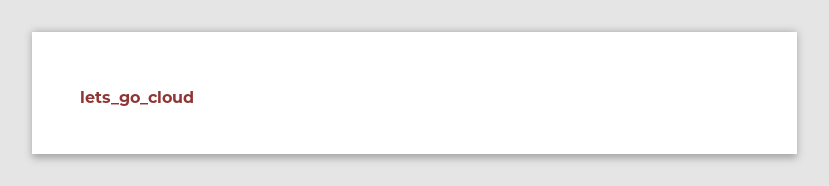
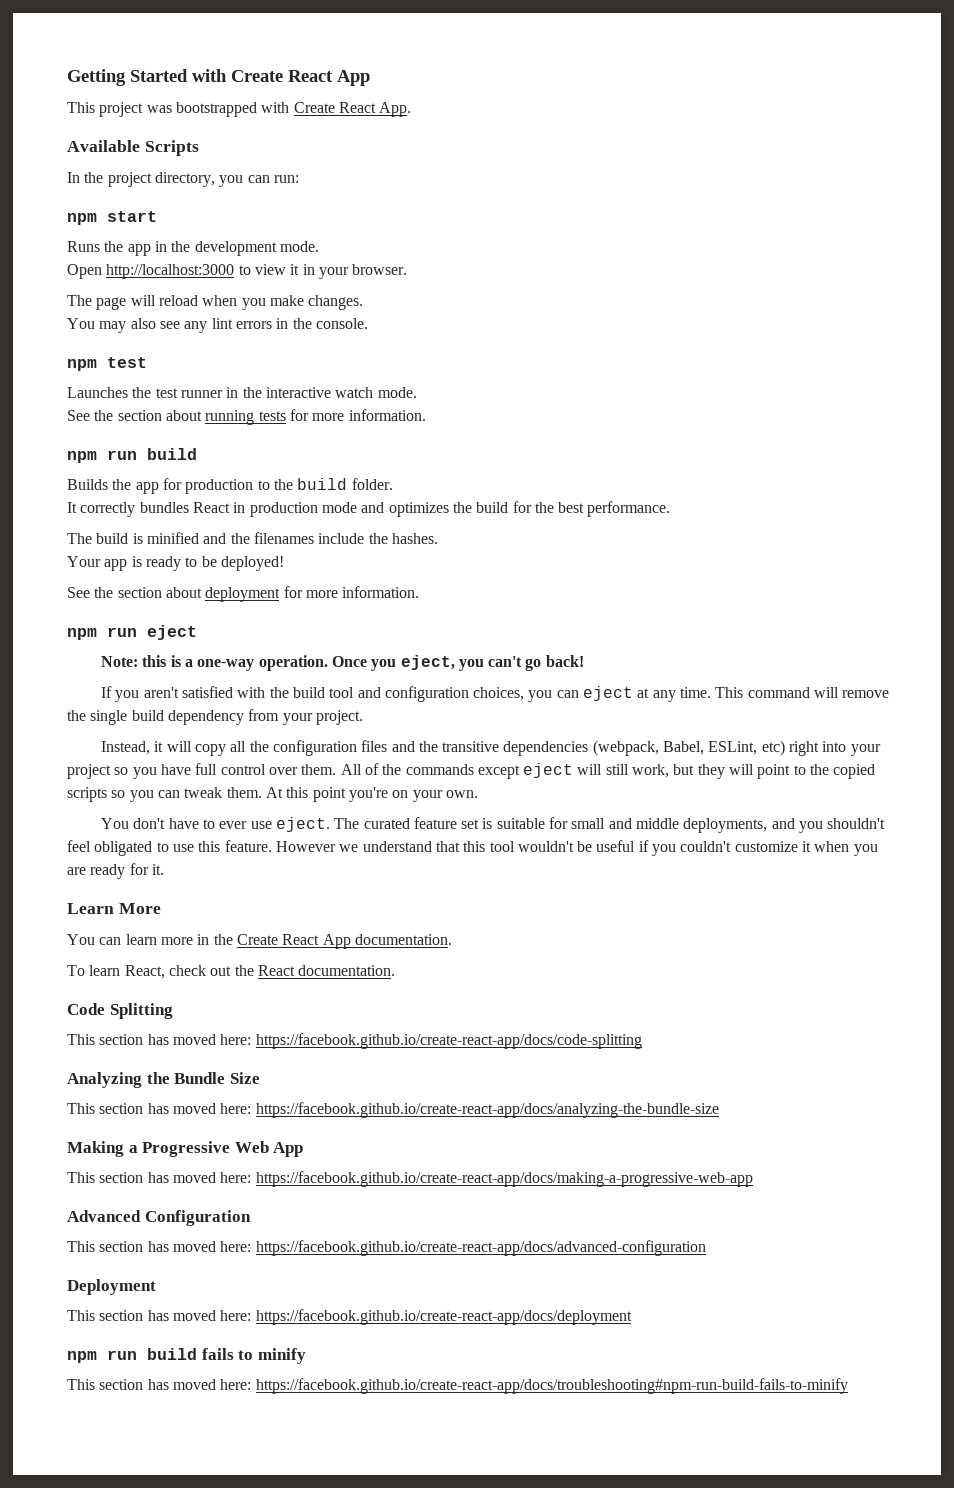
- lets_go_cloud
+ Getting Started with Create React App
+ This project was bootstrapped with Create React App.
+ Available Scripts
+ In the project directory, you can run:
+ npm start
+ Runs the app in the development mode.
+ Open http://localhost:3000 to view it in your browser.
+ The page will reload when you make changes.
+ You may also see any lint errors in the console.
+ npm test
+ Launches the test runner in the interactive watch mode.
+ See the section about running tests for more information.
+ npm run build
+ Builds the app for production to the build folder.
+ It correctly bundles React in production mode and optimizes the build for the best performance.
+ The build is minified and the filenames include the hashes.
+ Your app is ready to be deployed!
+ See the section about deployment for more information.
+ npm run eject
+ Note: this is a one-way operation. Once you eject, you can't go back!
+ If you aren't satisfied with the build tool and configuration choices, you can eject at any time. This command will remove the single build dependency from your project.
+ Instead, it will copy all the configuration files and the transitive dependencies (webpack, Babel, ESLint, etc) right into your project so you have full control over them. All of the commands except eject will still work, but they will point to the copied scripts so you can tweak them. At this point you're on your own.
+ You don't have to ever use eject. The curated feature set is suitable for small and middle deployments, and you shouldn't feel obligated to use this feature. However we understand that this tool wouldn't be useful if you couldn't customize it when you are ready for it.
+ Learn More
+ You can learn more in the Create React App documentation.
+ To learn React, check out the React documentation.
+ Code Splitting
+ This section has moved here: https://facebook.github.io/create-react-app/docs/code-splitting
+ Analyzing the Bundle Size
+ This section has moved here: https://facebook.github.io/create-react-app/docs/analyzing-the-bundle-size
+ Making a Progressive Web App
+ This section has moved here: https://facebook.github.io/create-react-app/docs/making-a-progressive-web-app
+ Advanced Configuration
+ This section has moved here: https://facebook.github.io/create-react-app/docs/advanced-configuration
+ Deployment
+ This section has moved here: https://facebook.github.io/create-react-app/docs/deployment
+ npm run build fails to minify
+ This section has moved here: https://facebook.github.io/create-react-app/docs/troubleshooting#npm-run-build-fails-to-minify

